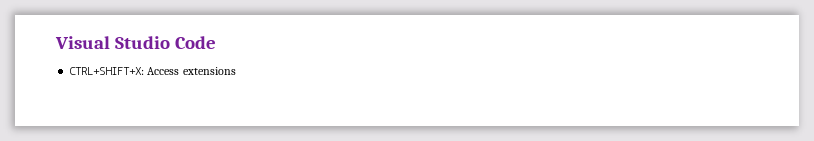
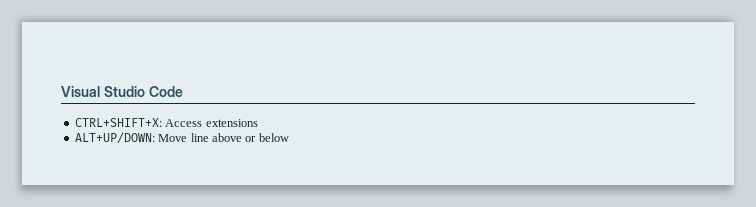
+ ALT+UP/DOWN: Move line above or below

